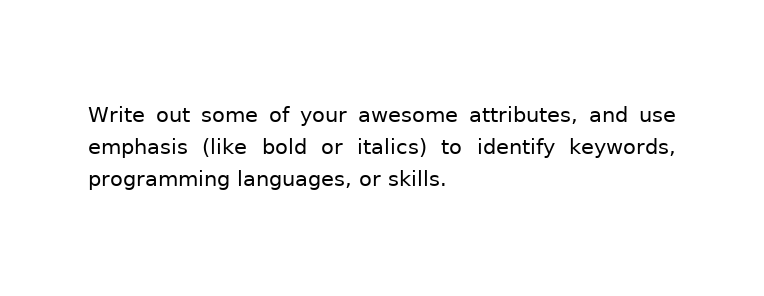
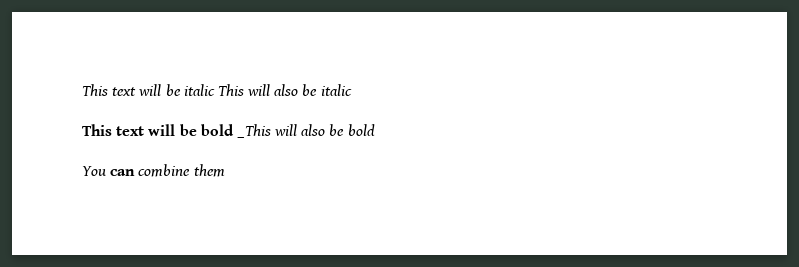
- Write out some of your awesome attributes, and use emphasis (like bold or italics) to identify keywords, programming languages, or skills.
+ This text will be italic This will also be italic
+ This text will be bold _This will also be bold
+ You can combine them

